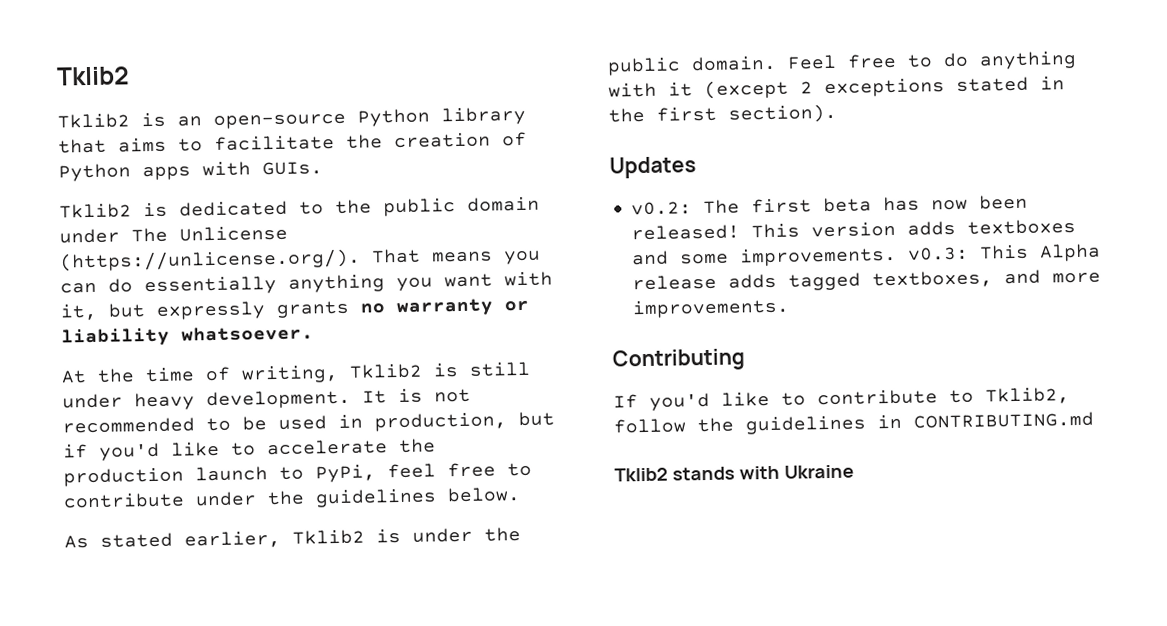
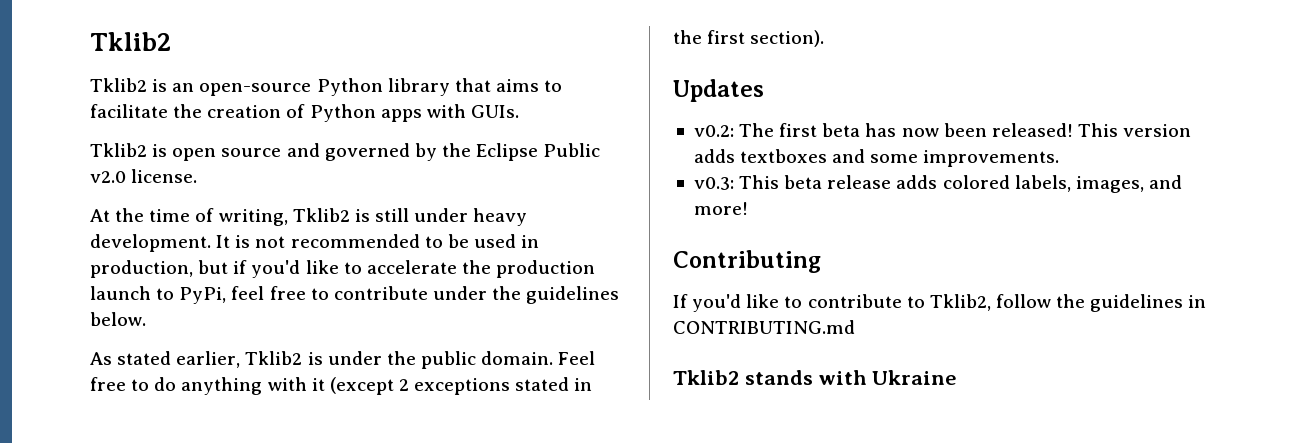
- Tklib2 is dedicated to the public domain under The Unlicense (https://unlicense.org/). That means you can do essentially anything you want with it, but expressly grants no warranty or liability whatsoever.
+ Tklib2 is open source and governed by the Eclipse Public v2.0 license.
- This version adds textboxes and some improvements. v0.3: This Alpha release adds tagged textboxes, and more improvements.
+ This version adds textboxes and some improvements.
+ v0.3: This beta release adds colored labels, images, and more!

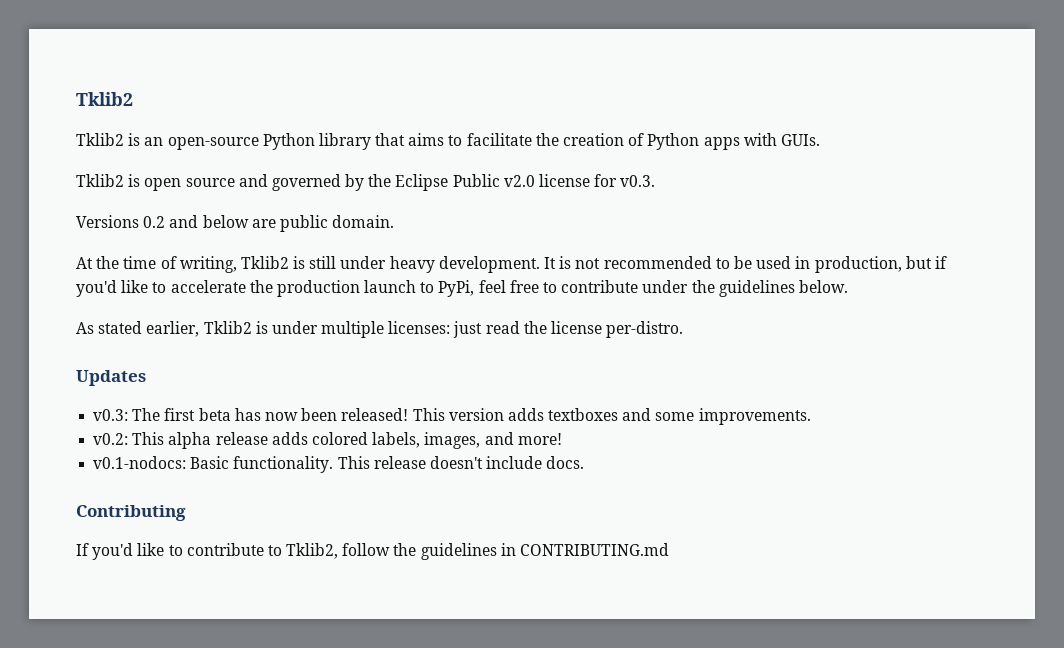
- Tklib2 is open source and governed by the Eclipse Public v2.0 license.
+ Tklib2 is open source and governed by the Eclipse Public v2.0 license for v0.3.
+ Versions 0.2 and below are public domain.
- As stated earlier, Tklib2 is under the public domain. Feel free to do anything with it (except 2 exceptions stated in the first section).
+ As stated earlier, Tklib2 is under multiple licenses: just read the license per-distro.
- v0.2: The first beta has now been released!
+ v0.3: The first beta has now been released!
- v0.3: This beta release adds colored labels, images, and more!
+ v0.2: This alpha release adds colored labels, images, and more!
+ v0.1-nodocs: Basic functionality. This release doesn't include docs.
- Tklib2 stands with Ukraine

